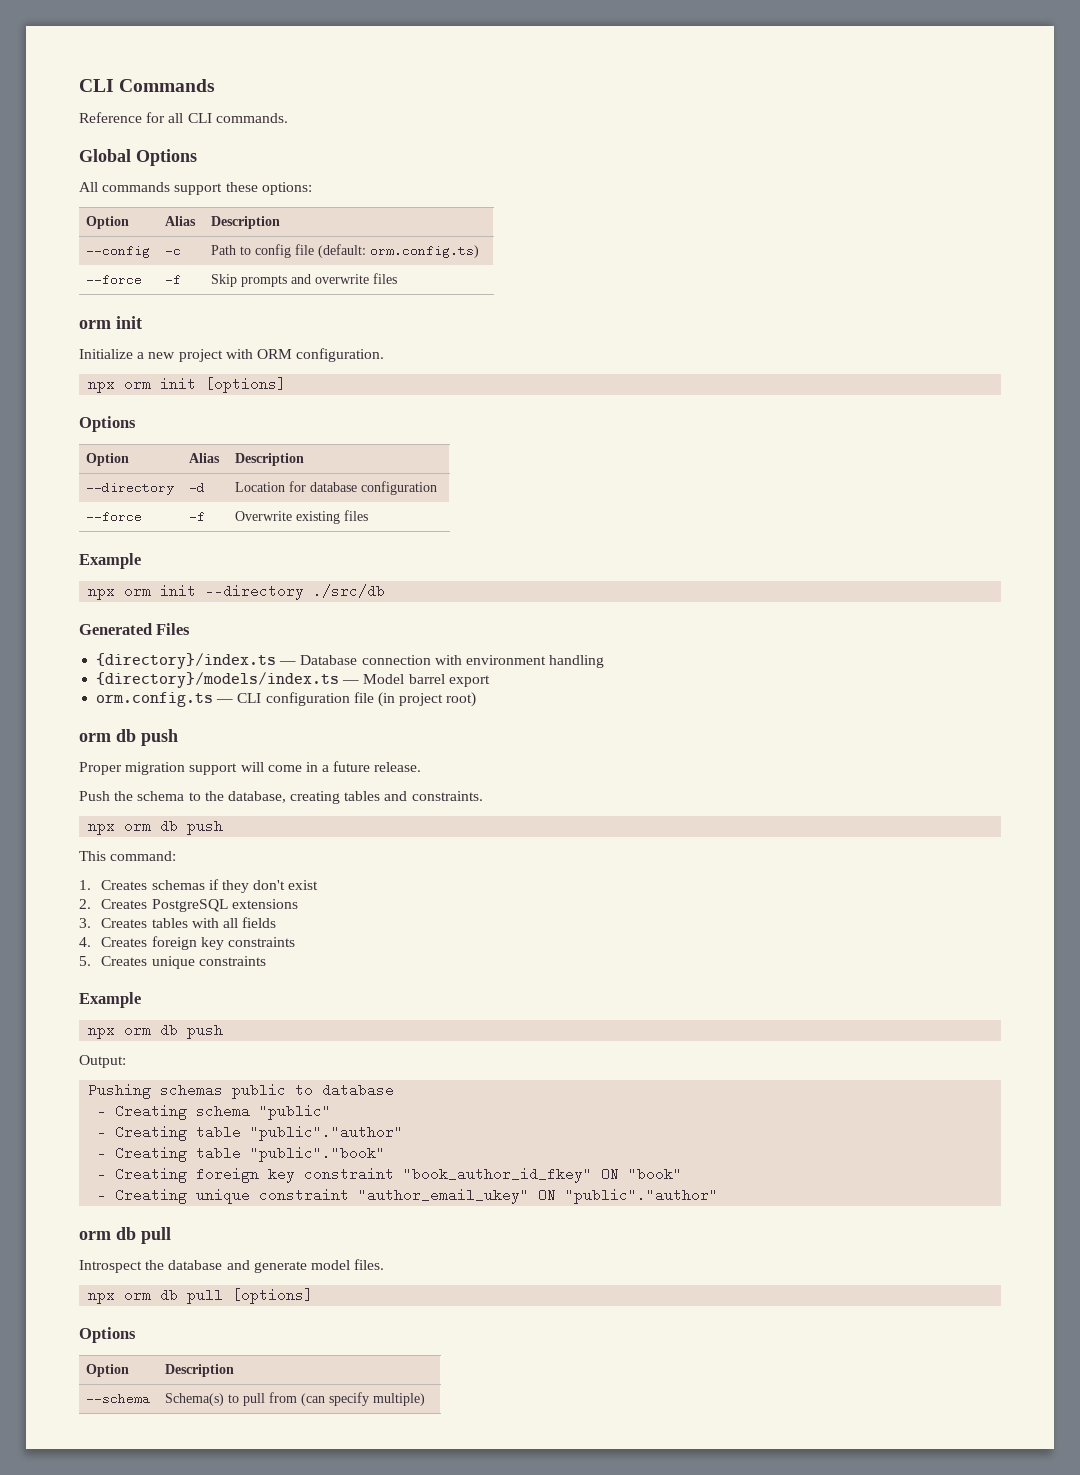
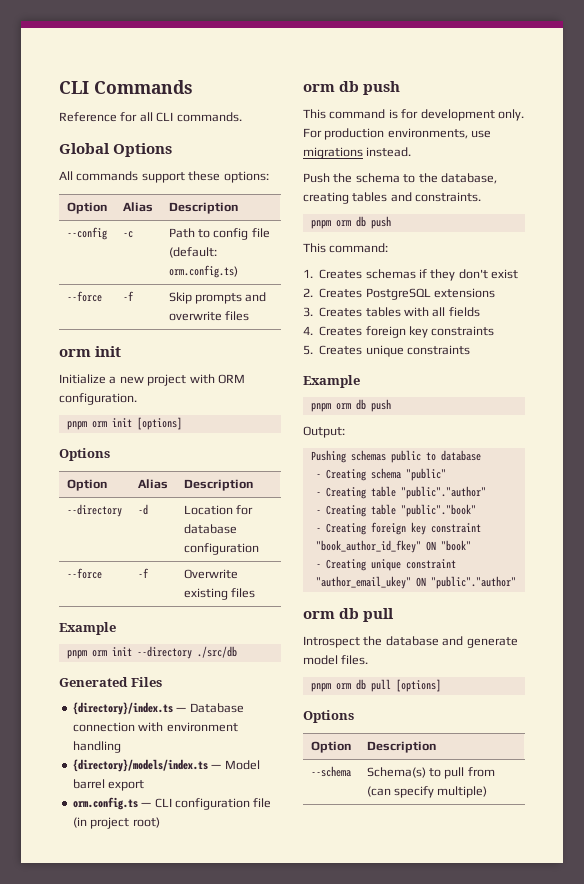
- npx orm init [options]
+ pnpm orm init [options]
- npx orm init --directory ./src/db
+ pnpm orm init --directory ./src/db
- Proper migration support will come in a future release.
+ This command is for development only. For production environments, use migrations instead.
  Push the schema to the database, creating tables and constraints.
- npx orm db push
+ pnpm orm db push
  5. Creates unique constraints
  Example
- npx orm db push
+ pnpm orm db push
- npx orm db pull [options]
+ pnpm orm db pull [options]

